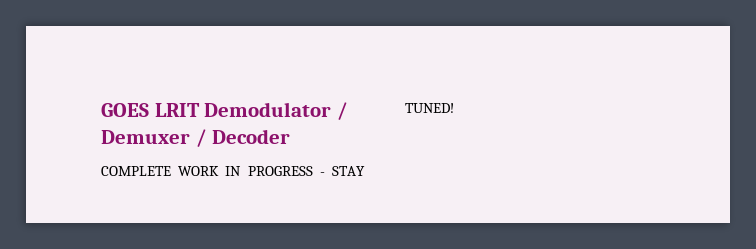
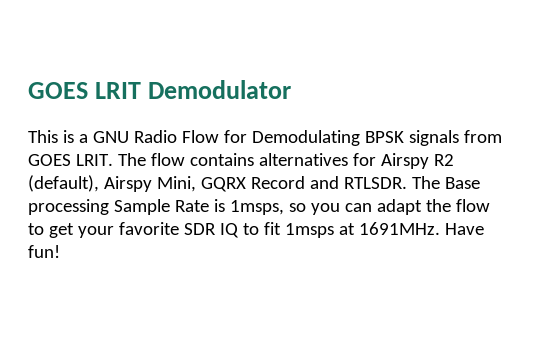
- GOES LRIT Demodulator / Demuxer / Decoder
- COMPLETE WORK IN PROGRESS - STAY TUNED!
+ GOES LRIT Demodulator
+ This is a GNU Radio Flow for Demodulating BPSK signals from GOES LRIT. The flow contains alternatives for Airspy R2 (default), Airspy Mini, GQRX Record and RTLSDR. The Base processing Sample Rate is 1msps, so you can adapt the flow to get your favorite SDR IQ to fit 1msps at 1691MHz. Have fun!

